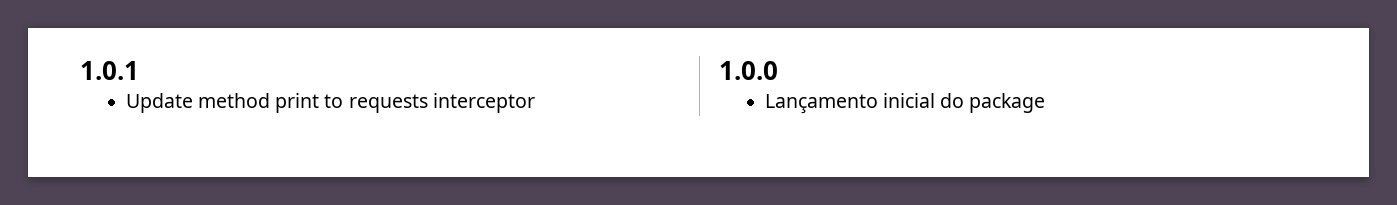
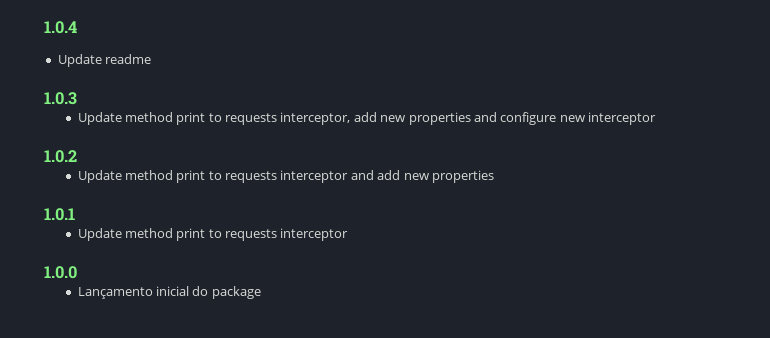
+ 1.0.4
+ Update readme
+ 1.0.3
+ Update method print to requests interceptor, add new properties and configure new interceptor
+ 1.0.2
+ Update method print to requests interceptor and add new properties

